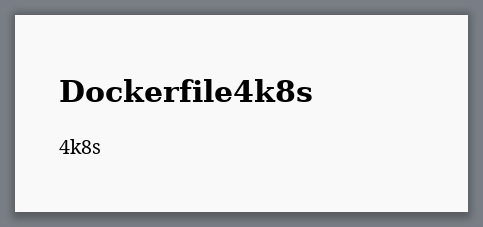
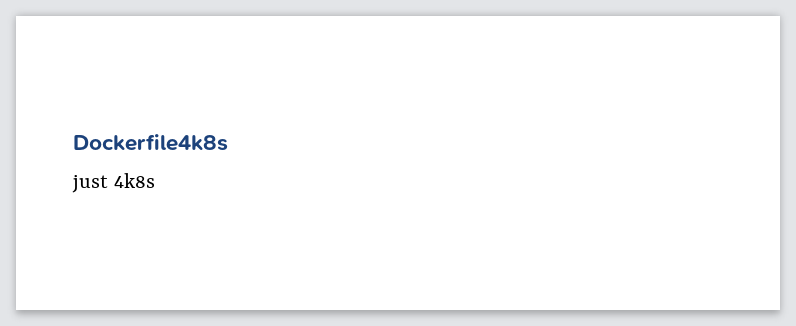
- 4k8s
+ just 4k8s

